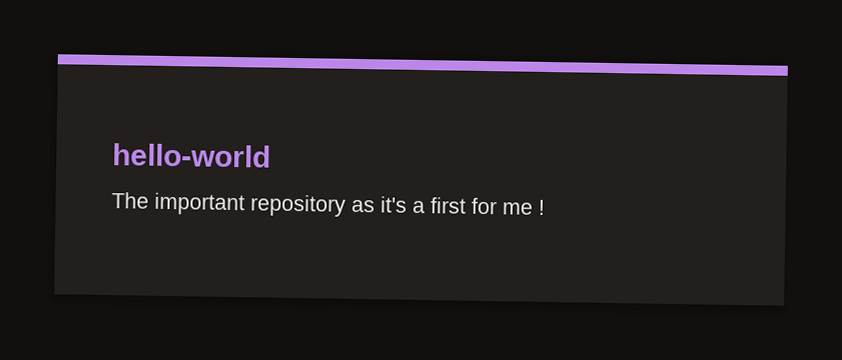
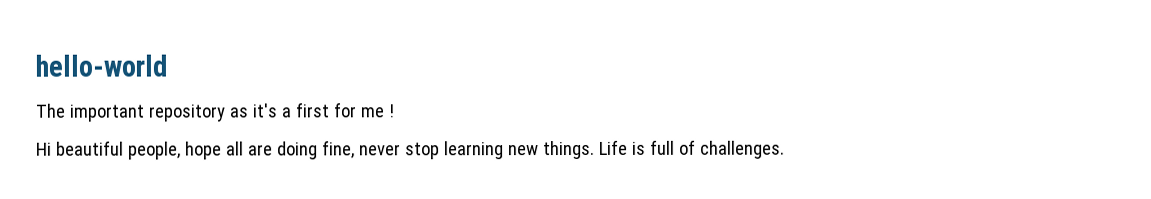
+ Hi beautiful people, hope all are doing fine, never stop learning new things. Life is full of challenges.

